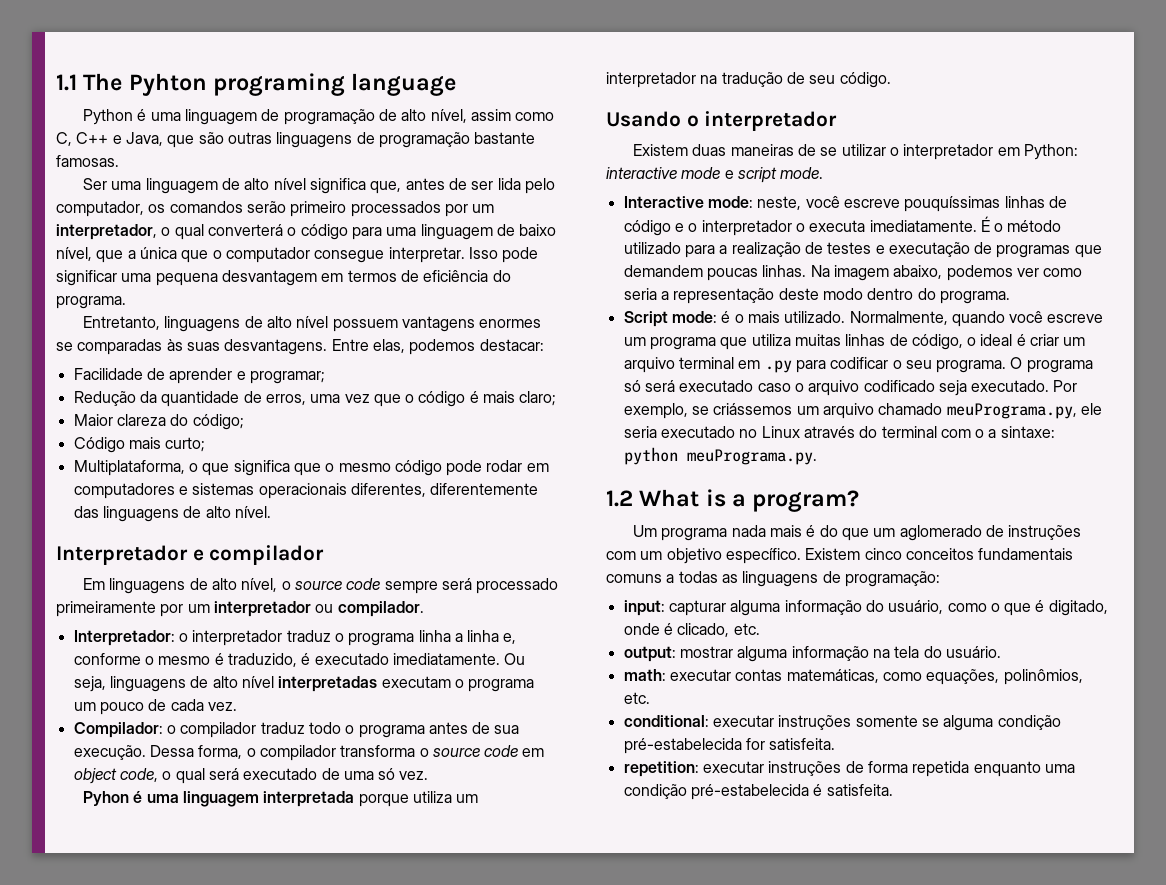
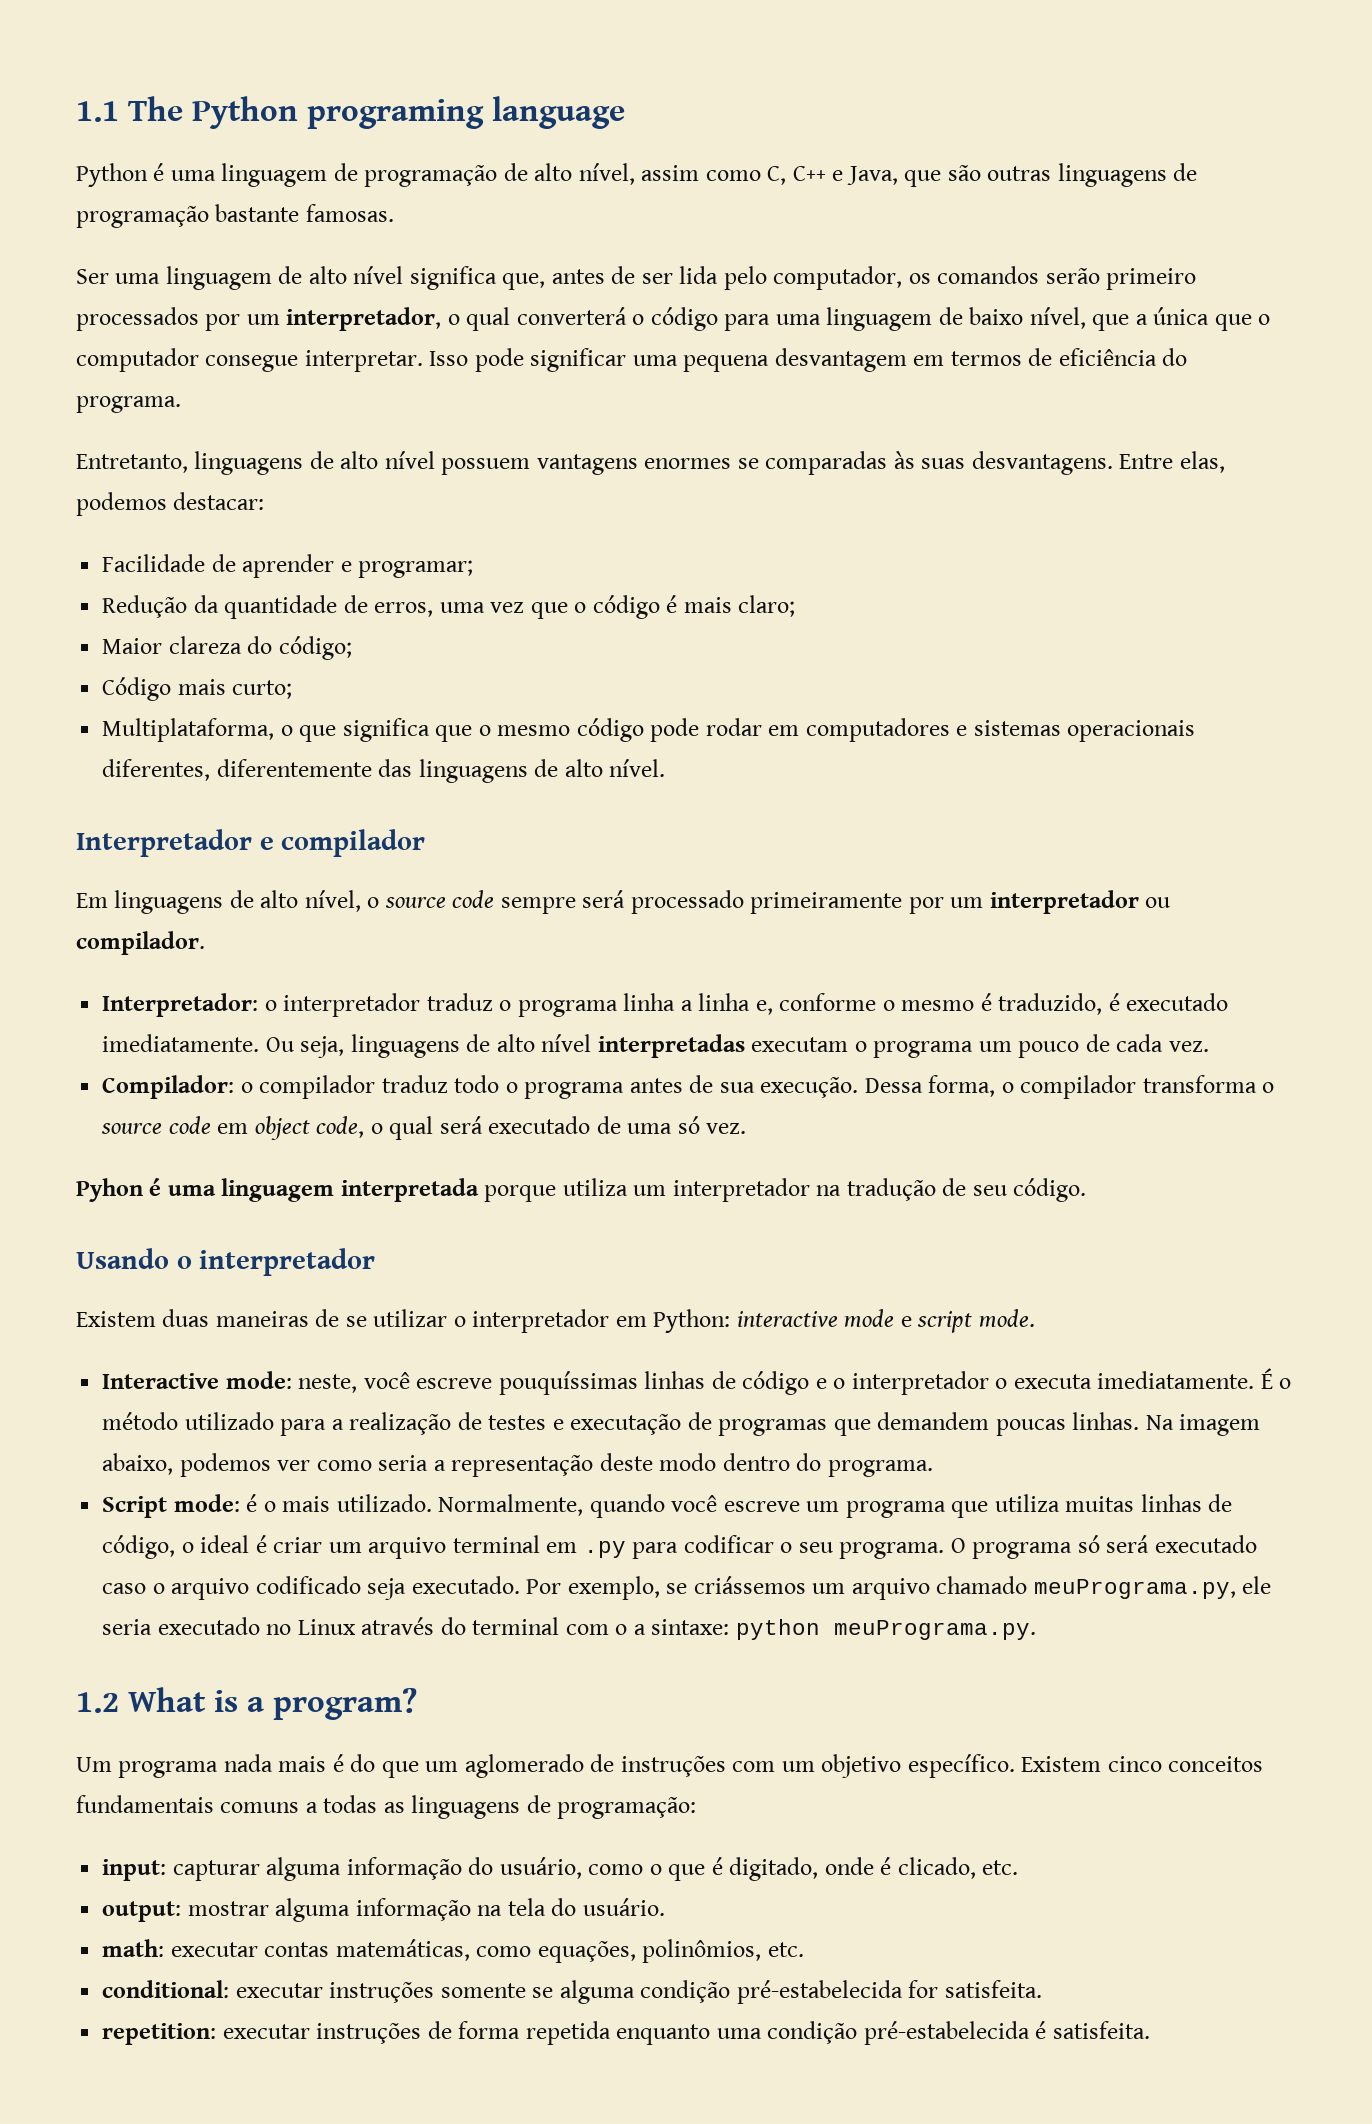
- 1.1 The Pyhton programing language
+ 1.1 The Python programing language

